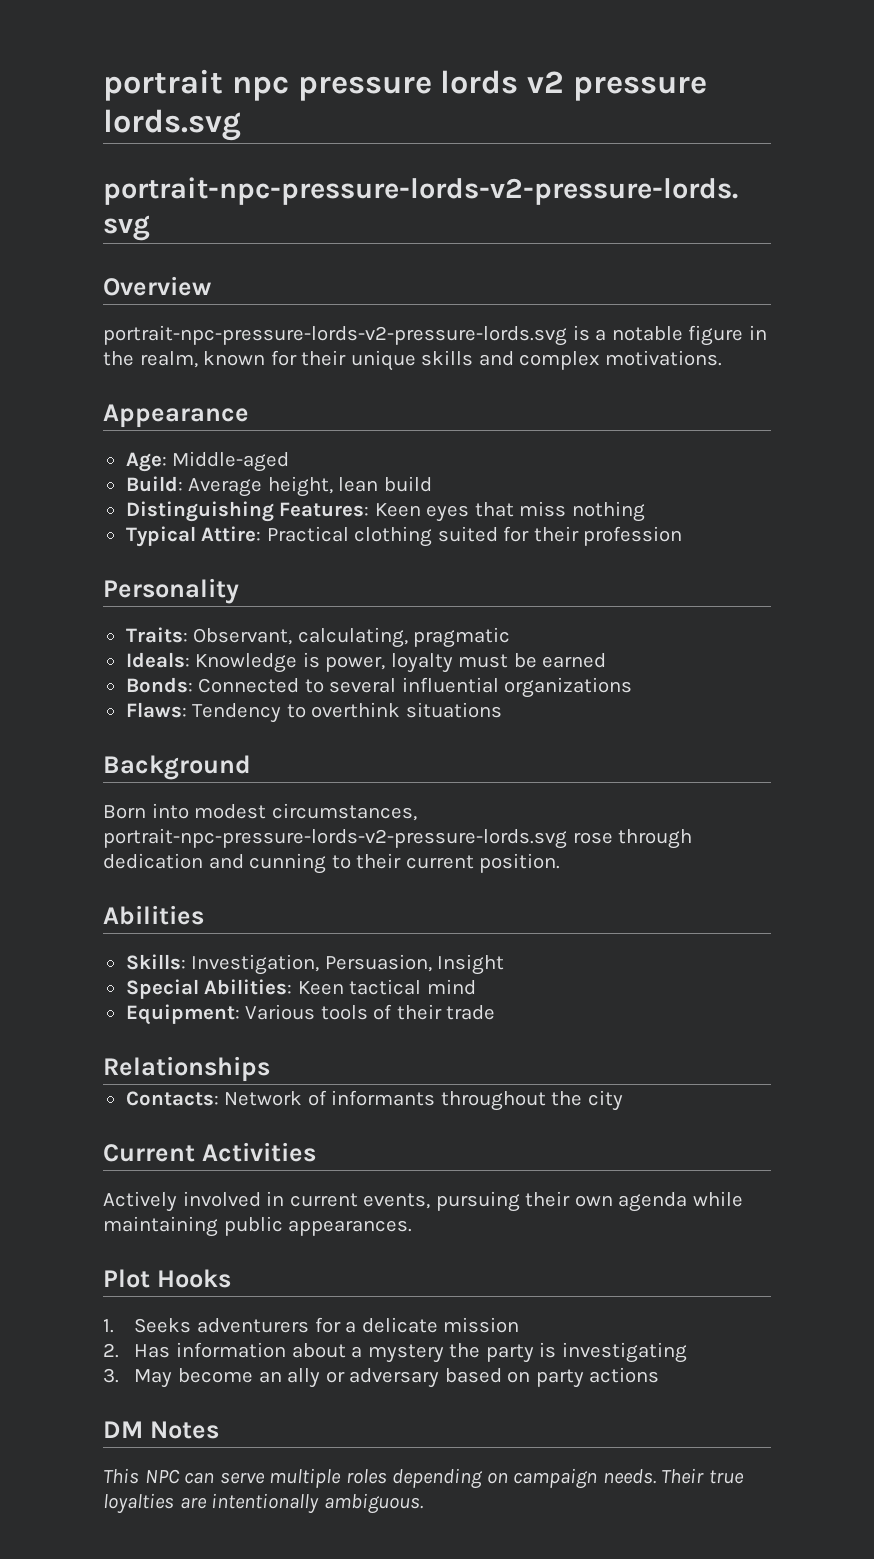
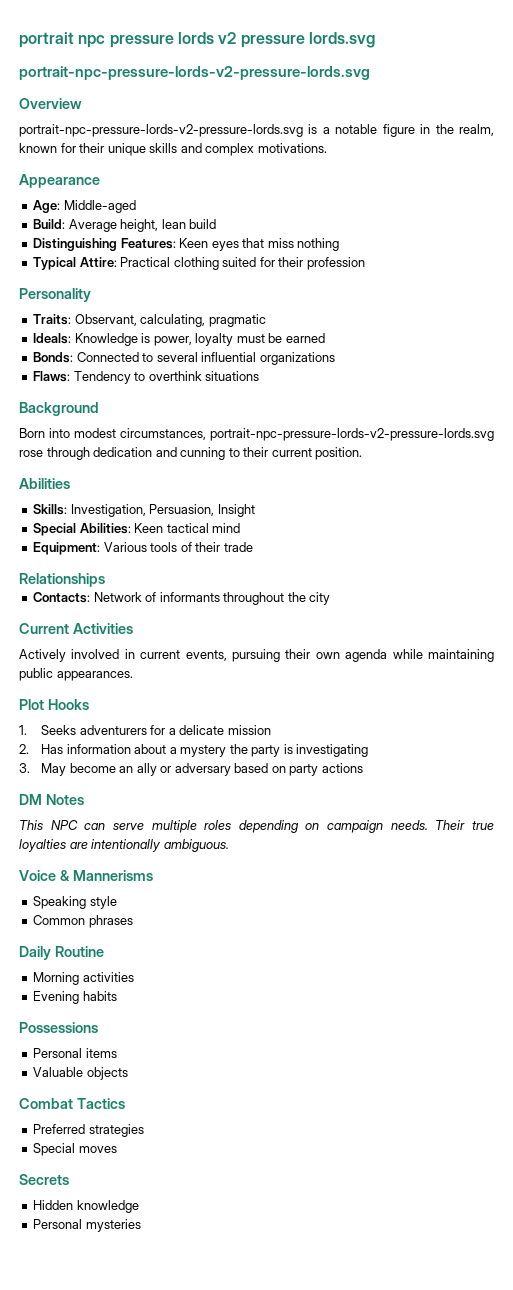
+ Voice & Mannerisms
+ Speaking style
+ Common phrases
+ Daily Routine
+ Morning activities
+ Evening habits
+ Possessions
+ Personal items
+ Valuable objects
+ Combat Tactics
+ Preferred strategies
+ Special moves
+ Secrets
+ Hidden knowledge
+ Personal mysteries

